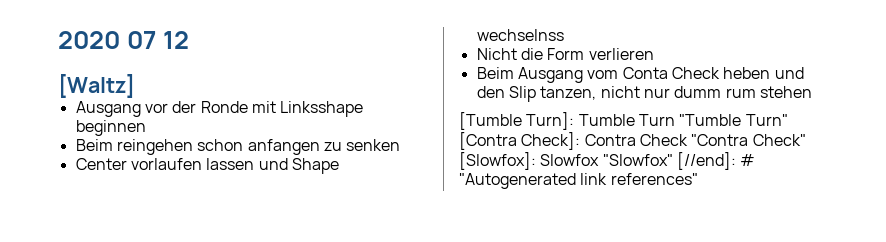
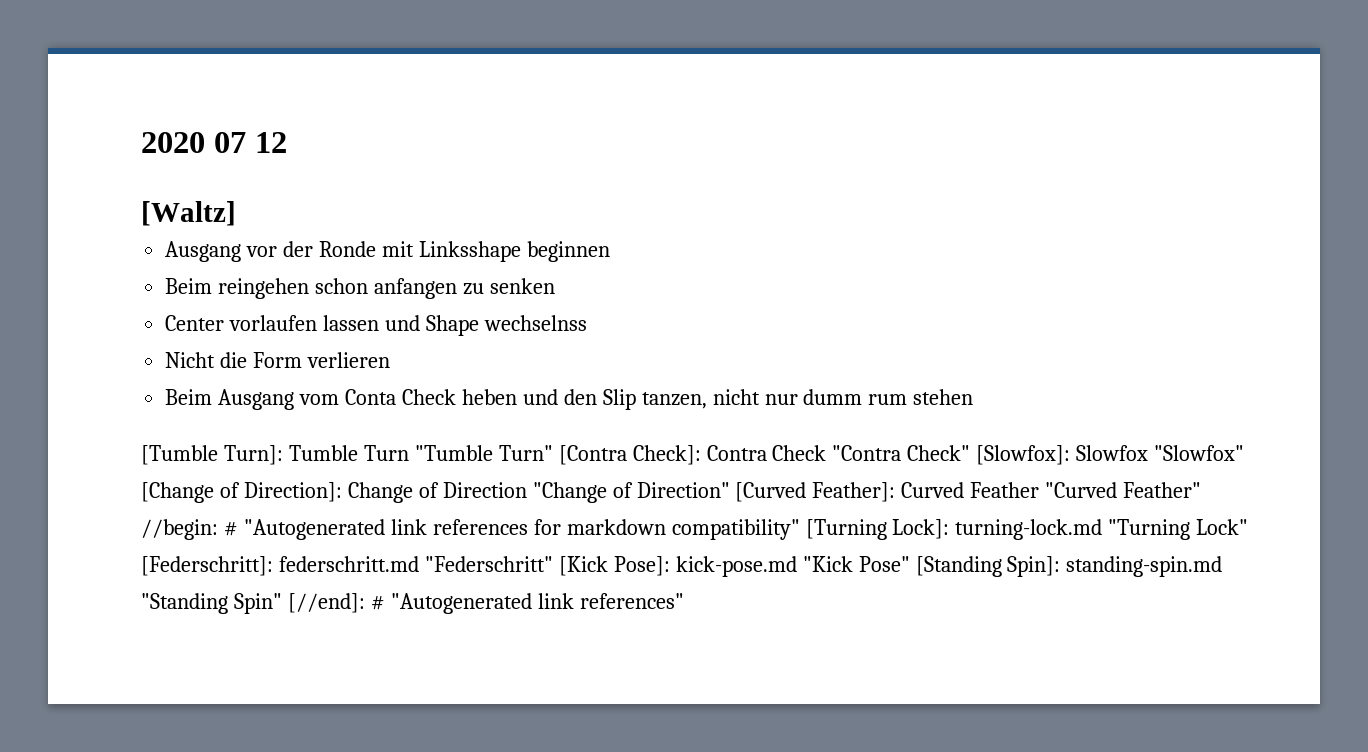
- [Tumble Turn]: Tumble Turn "Tumble Turn" [Contra Check]: Contra Check "Contra Check" [Slowfox]: Slowfox "Slowfox" [//end]: # "Autogenerated link references"
+ [Tumble Turn]: Tumble Turn "Tumble Turn" [Contra Check]: Contra Check "Contra Check" [Slowfox]: Slowfox "Slowfox" [Change of Direction]: Change of Direction "Change of Direction" [Curved Feather]: Curved Feather "Curved Feather" //begin: # "Autogenerated link references for markdown compatibility" [Turning Lock]: turning-lock.md "Turning Lock" [Federschritt]: federschritt.md "Federschritt" [Kick Pose]: kick-pose.md "Kick Pose" [Standing Spin]: standing-spin.md "Standing Spin" [//end]: # "Autogenerated link references"

